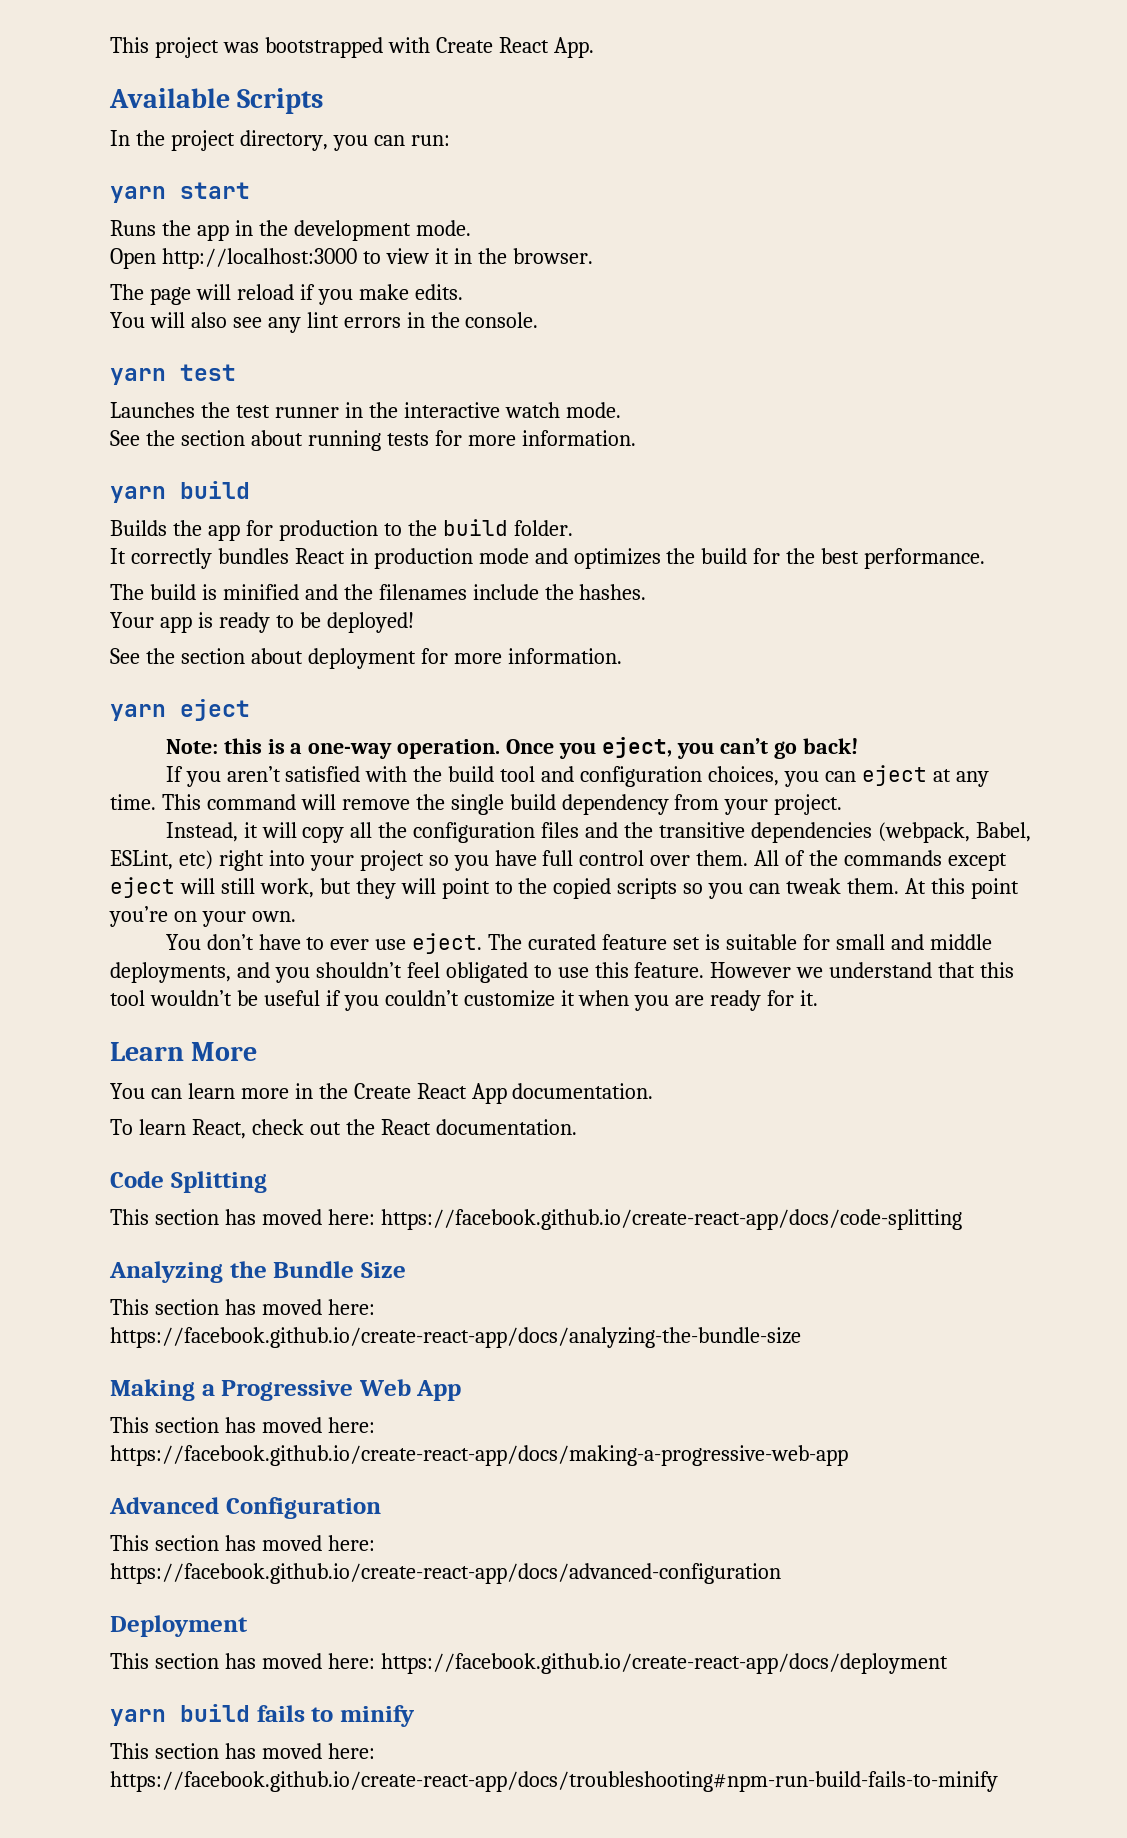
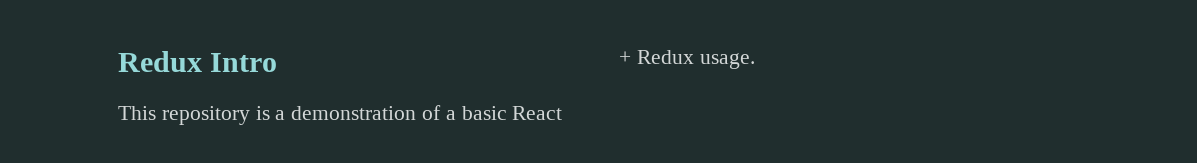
- This project was bootstrapped with Create React App.
- Available Scripts
- In the project directory, you can run:
- yarn start
- Runs the app in the development mode.
- Open http://localhost:3000 to view it in the browser.
- The page will reload if you make edits.
- You will also see any lint errors in the console.
- yarn test
- Launches the test runner in the interactive watch mode.
- See the section about running tests for more information.
- yarn build
- Builds the app for production to the build folder.
- It correctly bundles React in production mode and optimizes the build for the best performance.
- The build is minified and the filenames include the hashes.
- Your app is ready to be deployed!
- See the section about deployment for more information.
- yarn eject
- Note: this is a one-way operation. Once you eject, you can’t go back!
- If you aren’t satisfied with the build tool and configuration choices, you can eject at any time. This command will remove the single build dependency from your project.
- Instead, it will copy all the configuration files and the transitive dependencies (webpack, Babel, ESLint, etc) right into your project so you have full control over them. All of the commands except eject will still work, but they will point to the copied scripts so you can tweak them. At this point you’re on your own.
- You don’t have to ever use eject. The curated feature set is suitable for small and middle deployments, and you shouldn’t feel obligated to use this feature. However we understand that this tool wouldn’t be useful if you couldn’t customize it when you are ready for it.
- Learn More
- You can learn more in the Create React App documentation.
- To learn React, check out the React documentation.
- Code Splitting
- This section has moved here: https://facebook.github.io/create-react-app/docs/code-splitting
- Analyzing the Bundle Size
- This section has moved here: https://facebook.github.io/create-react-app/docs/analyzing-the-bundle-size
- Making a Progressive Web App
- This section has moved here: https://facebook.github.io/create-react-app/docs/making-a-progressive-web-app
- Advanced Configuration
- This section has moved here: https://facebook.github.io/create-react-app/docs/advanced-configuration
- Deployment
- This section has moved here: https://facebook.github.io/create-react-app/docs/deployment
- yarn build fails to minify
- This section has moved here: https://facebook.github.io/create-react-app/docs/troubleshooting#npm-run-build-fails-to-minify
+ Redux Intro
+ This repository is a demonstration of a basic React + Redux usage.

